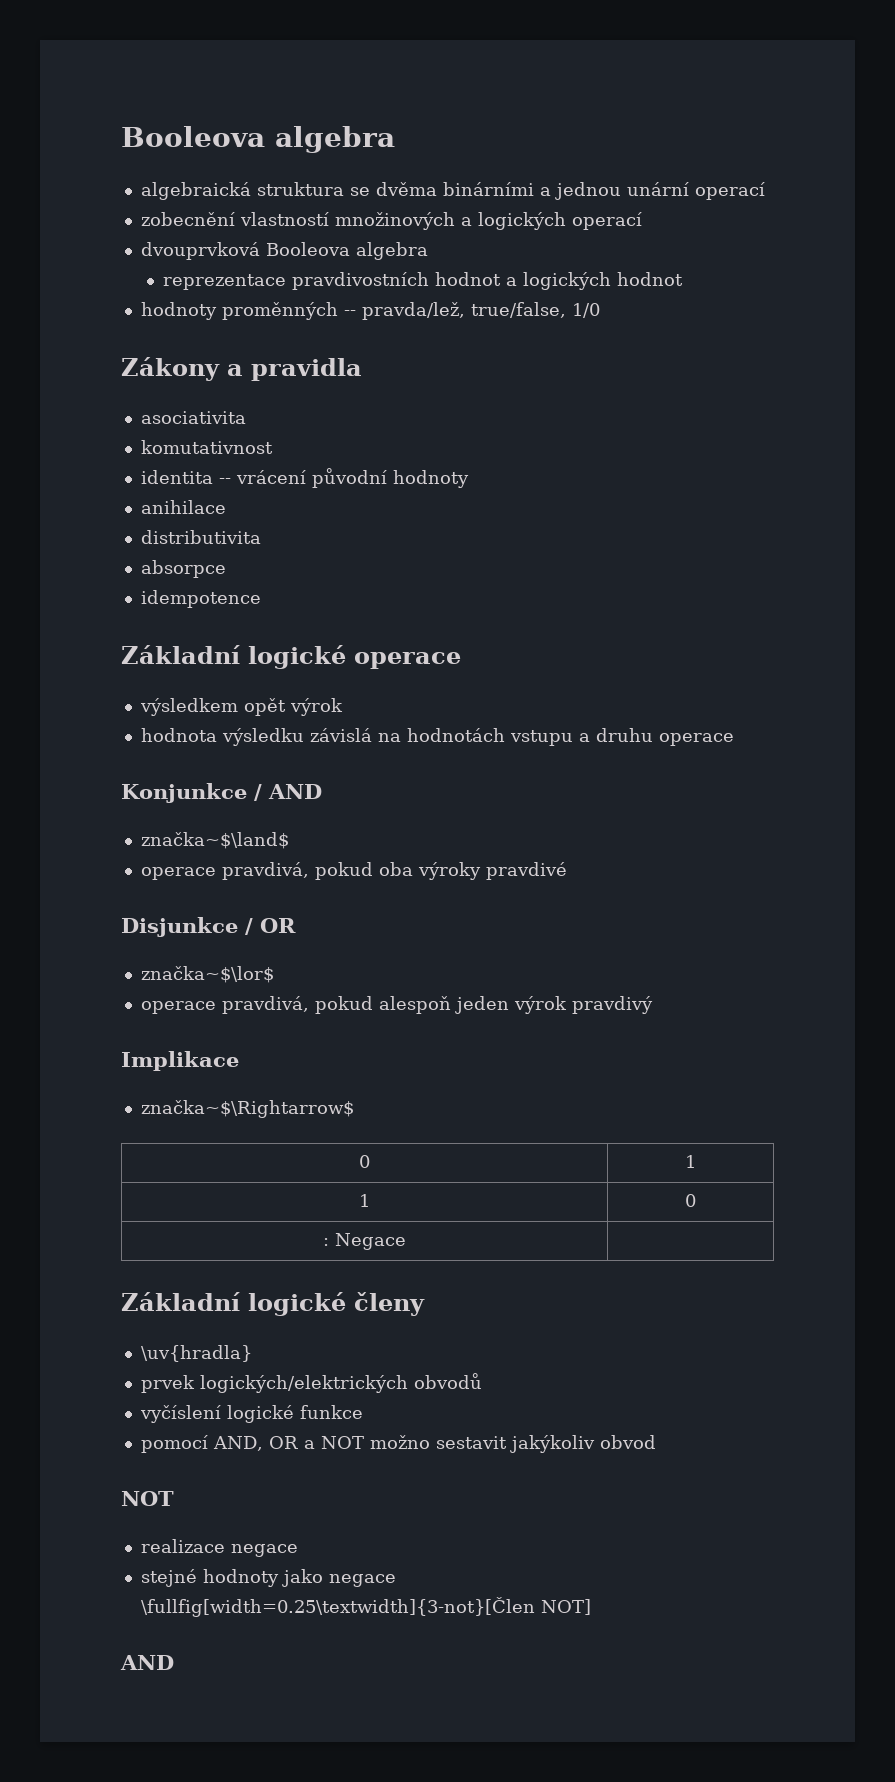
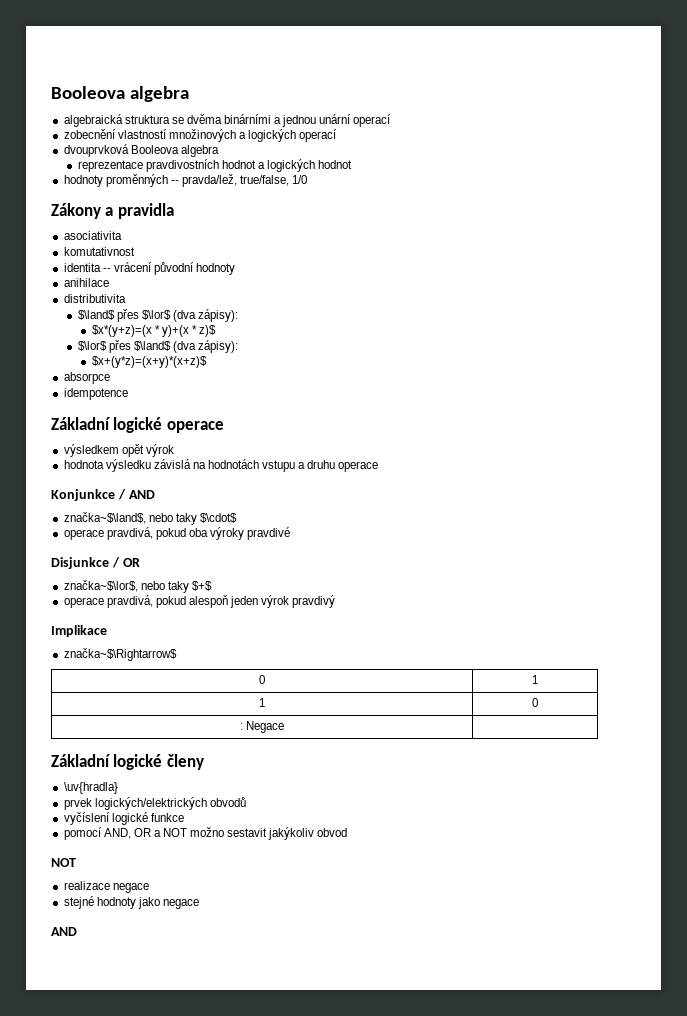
+ $\land$ přes $\lor$ (dva zápisy):
+ $x*(y+z)=(x * y)+(x * z)$
+ $\lor$ přes $\land$ (dva zápisy):
+ $x+(y*z)=(x+y)*(x+z)$
- značka~$\land$
+ značka~$\land$, nebo taky $\cdot$
- značka~$\lor$
+ značka~$\lor$, nebo taky $+$
- stejné hodnoty jako negace \fullfig[width=0.25\textwidth]{3-not}[Člen NOT]
+ stejné hodnoty jako negace

